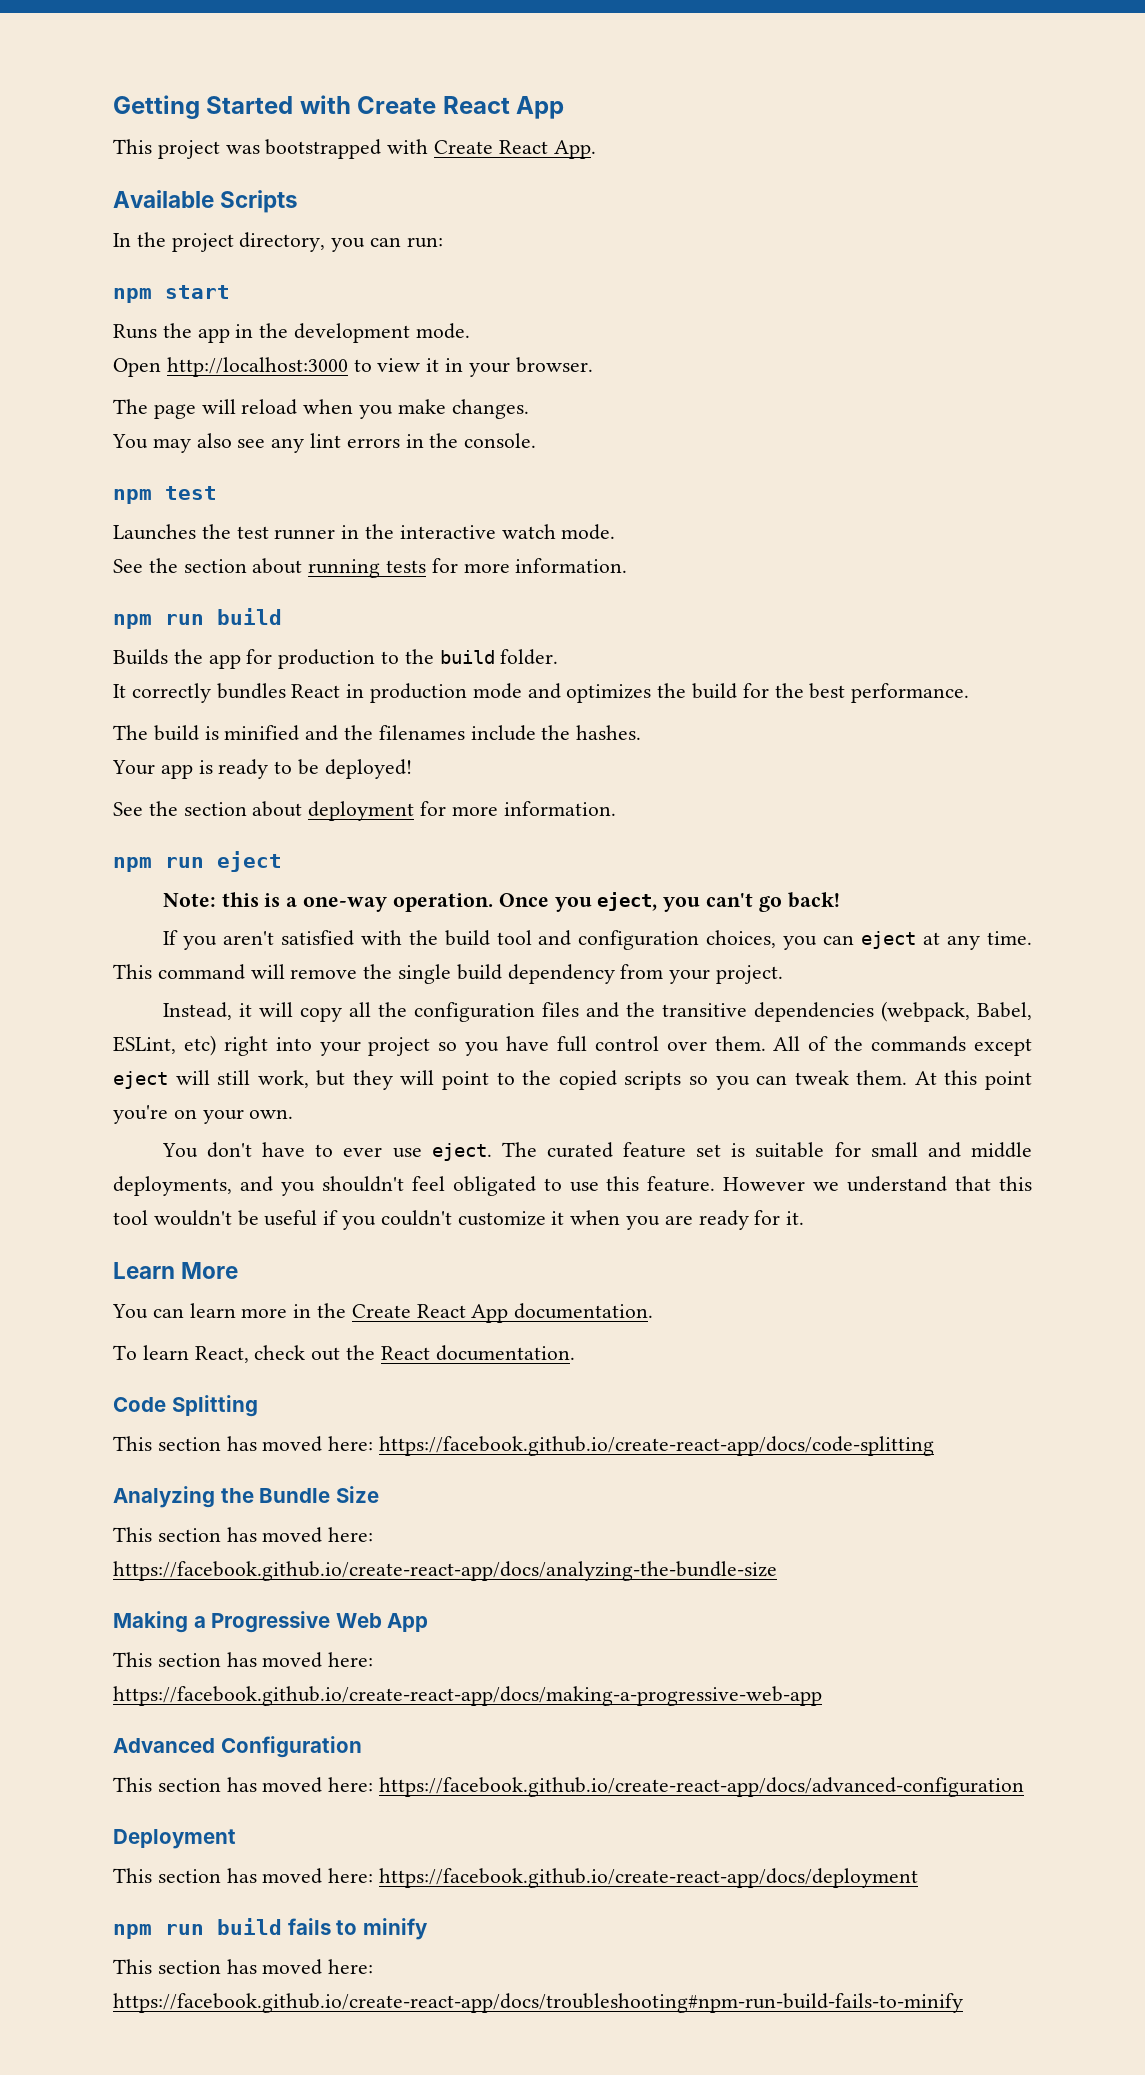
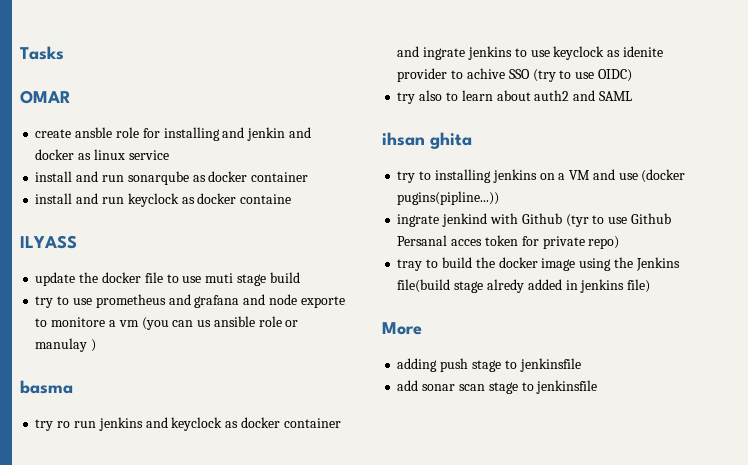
- Getting Started with Create React App
- This project was bootstrapped with Create React App.
- Available Scripts
- In the project directory, you can run:
- npm start
- Runs the app in the development mode.
- Open http://localhost:3000 to view it in your browser.
- The page will reload when you make changes.
- You may also see any lint errors in the console.
- npm test
- Launches the test runner in the interactive watch mode.
- See the section about running tests for more information.
- npm run build
- Builds the app for production to the build folder.
- It correctly bundles React in production mode and optimizes the build for the best performance.
- The build is minified and the filenames include the hashes.
- Your app is ready to be deployed!
- See the section about deployment for more information.
- npm run eject
- Note: this is a one-way operation. Once you eject, you can't go back!
- If you aren't satisfied with the build tool and configuration choices, you can eject at any time. This command will remove the single build dependency from your project.
- Instead, it will copy all the configuration files and the transitive dependencies (webpack, Babel, ESLint, etc) right into your project so you have full control over them. All of the commands except eject will still work, but they will point to the copied scripts so you can tweak them. At this point you're on your own.
- You don't have to ever use eject. The curated feature set is suitable for small and middle deployments, and you shouldn't feel obligated to use this feature. However we understand that this tool wouldn't be useful if you couldn't customize it when you are ready for it.
- Learn More
- You can learn more in the Create React App documentation.
- To learn React, check out the React documentation.
- Code Splitting
- This section has moved here: https://facebook.github.io/create-react-app/docs/code-splitting
- Analyzing the Bundle Size
- This section has moved here: https://facebook.github.io/create-react-app/docs/analyzing-the-bundle-size
- Making a Progressive Web App
- This section has moved here: https://facebook.github.io/create-react-app/docs/making-a-progressive-web-app
- Advanced Configuration
- This section has moved here: https://facebook.github.io/create-react-app/docs/advanced-configuration
- Deployment
- This section has moved here: https://facebook.github.io/create-react-app/docs/deployment
- npm run build fails to minify
- This section has moved here: https://facebook.github.io/create-react-app/docs/troubleshooting#npm-run-build-fails-to-minify
+ Tasks
+ OMAR
+ create ansble role for installing and jenkin and docker as linux service
+ install and run sonarqube as docker container
+ install and run keyclock as docker containe
+ ILYASS
+ update the docker file to use muti stage build
+ try to use prometheus and grafana and node exporte to monitore a vm (you can us ansible role or manulay )
+ basma
+ try ro run jenkins and keyclock as docker container and ingrate jenkins to use keyclock as idenite provider to achive SSO (try to use OIDC)
+ try also to learn about auth2 and SAML
+ ihsan ghita
+ try to installing jenkins on a VM and use (docker pugins(pipline...))
+ ingrate jenkind with Github (tyr to use Github Persanal acces token for private repo)
+ tray to build the docker image using the Jenkins file(build stage alredy added in jenkins file)
+ More
+ adding push stage to jenkinsfile
+ add sonar scan stage to jenkinsfile

